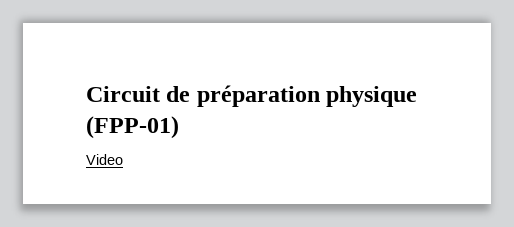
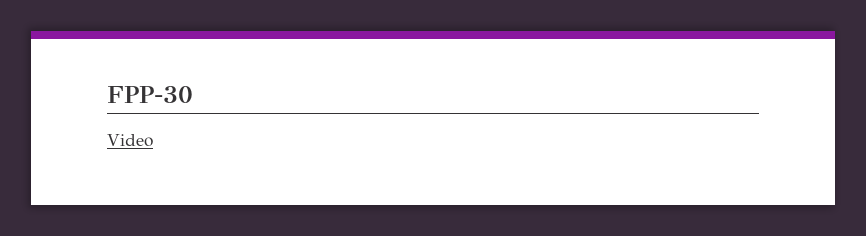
- Circuit de préparation physique (FPP-01)
+ FPP-30

